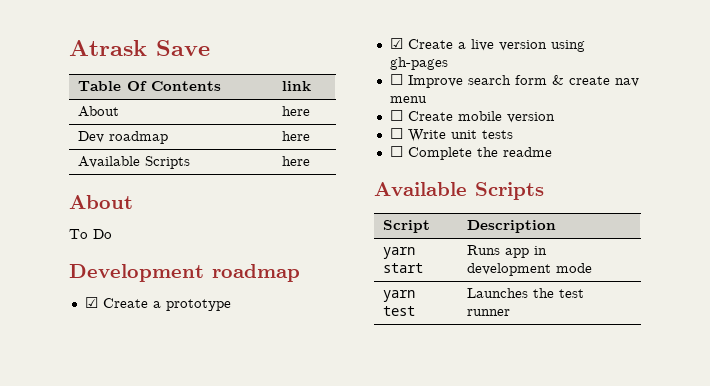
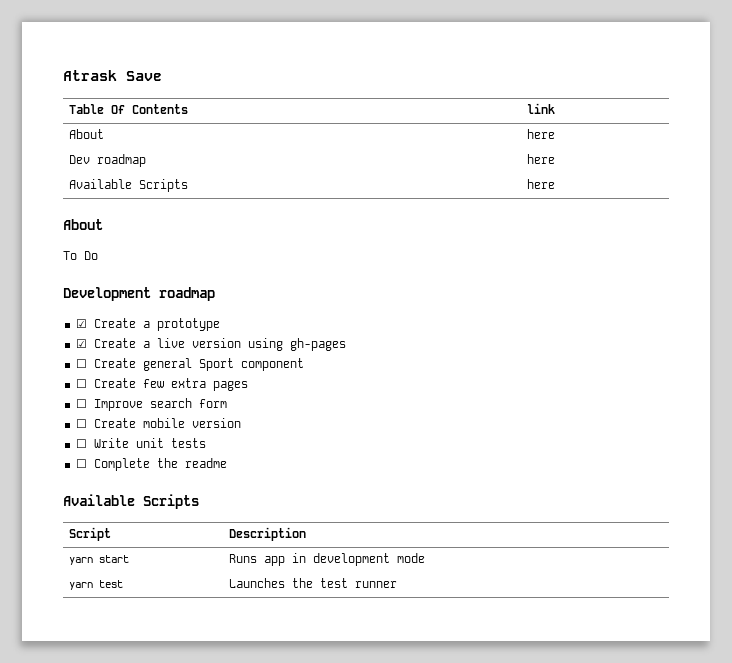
+ ☐ Create general Sport component
+ ☐ Create few extra pages
- ☐ Improve search form & create nav menu
+ ☐ Improve search form

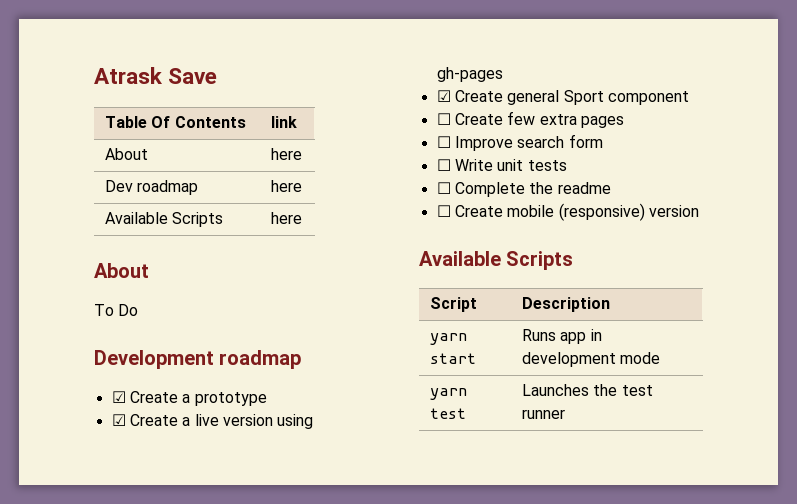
- ☐ Create general Sport component
+ ☑ Create general Sport component
- ☐ Create mobile version
+ ☐ Create mobile (responsive) version

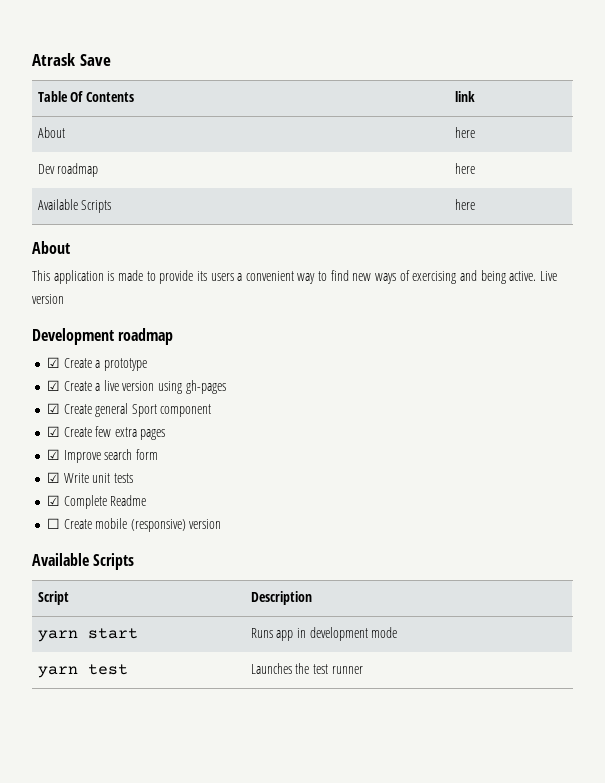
- To Do
+ This application is made to provide its users a convenient way to find new ways of exercising and being active. Live version
- ☐ Create few extra pages
+ ☑ Create few extra pages
- ☐ Improve search form
+ ☑ Improve search form
- ☐ Write unit tests
+ ☑ Write unit tests
- ☐ Complete the readme
+ ☑ Complete Readme

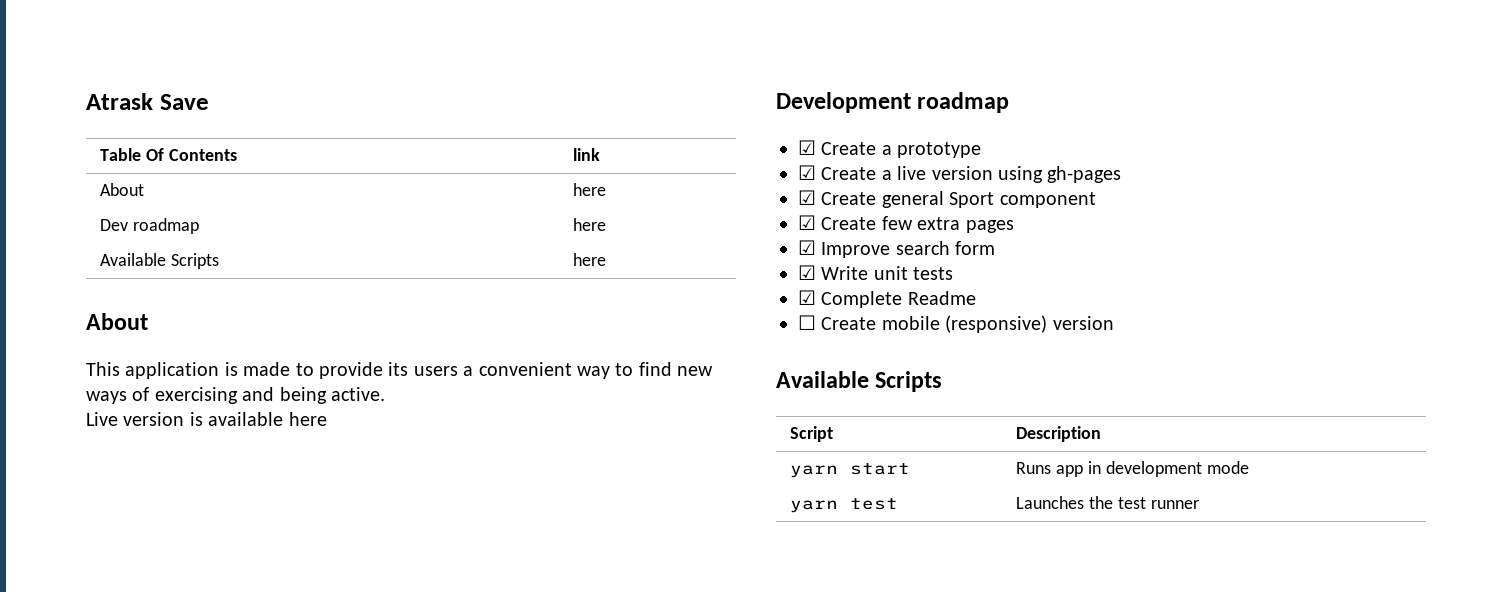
- This application is made to provide its users a convenient way to find new ways of exercising and being active. Live version
+ This application is made to provide its users a convenient way to find new ways of exercising and being active.
+ Live version is available here

